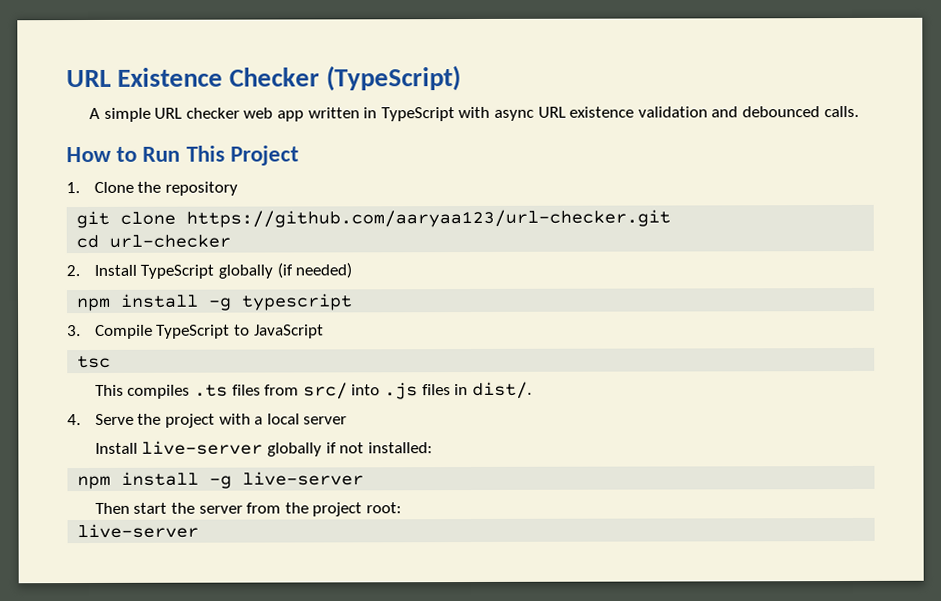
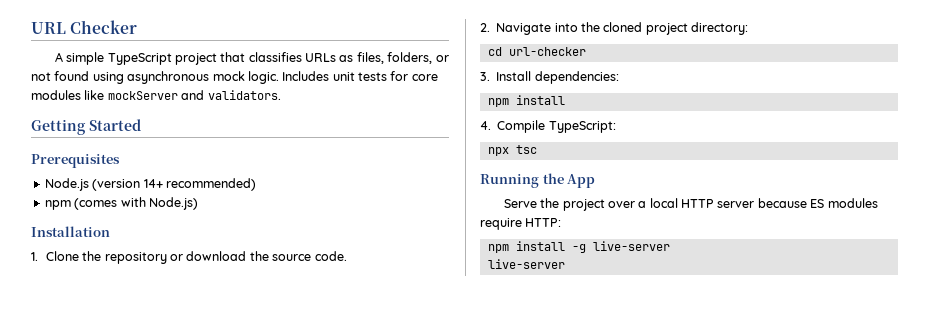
- URL Existence Checker (TypeScript)
+ URL Checker
- A simple URL checker web app written in TypeScript with async URL existence validation and debounced calls.
- How to Run This Project
- 1. Clone the repository
- git clone https://github.com/aaryaa123/url-checker.git
+ A simple TypeScript project that classifies URLs as files, folders, or not found using asynchronous mock logic. Includes unit tests for core modules like mockServer and validators.
+ Getting Started
+ Prerequisites
+ Node.js (version 14+ recommended)
+ npm (comes with Node.js)
+ Installation
+ 1. Clone the repository or download the source code.
+ 2. Navigate into the cloned project directory:
  cd url-checker
- 2. Install TypeScript globally (if needed)
- npm install -g typescript
- 3. Compile TypeScript to JavaScript
- tsc
- This compiles .ts files from src/ into .js files in dist/.
- 4. Serve the project with a local server
- Install live-server globally if not installed:
+ 3. Install dependencies:
+ npm install
+ 4. Compile TypeScript:
+ npx tsc
+ Running the App
+ Serve the project over a local HTTP server because ES modules require HTTP:
  npm install -g live-server
- Then start the server from the project root:

